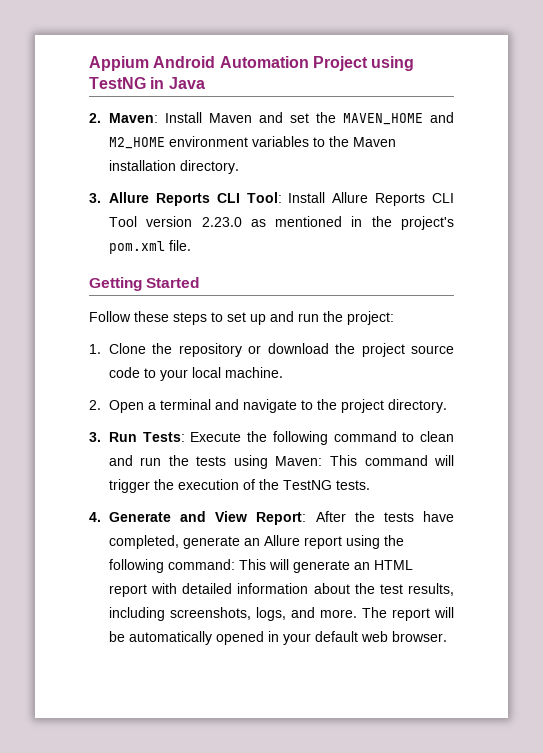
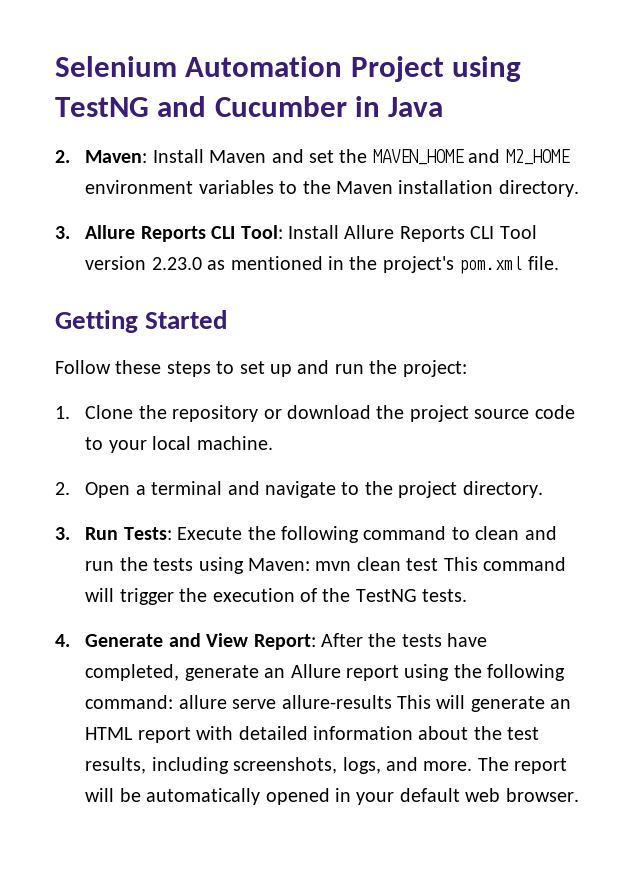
- Appium Android Automation Project using TestNG in Java
+ Selenium Automation Project using TestNG and Cucumber in Java
- 3. Run Tests: Execute the following command to clean and run the tests using Maven: This command will trigger the execution of the TestNG tests.
+ 3. Run Tests: Execute the following command to clean and run the tests using Maven: mvn clean test This command will trigger the execution of the TestNG tests.
- 4. Generate and View Report: After the tests have completed, generate an Allure report using the following command: This will generate an HTML report with detailed information about the test results, including screenshots, logs, and more.
+ 4. Generate and View Report: After the tests have completed, generate an Allure report using the following command: allure serve allure-results This will generate an HTML report with detailed information about the test results, including screenshots, logs, and more.

